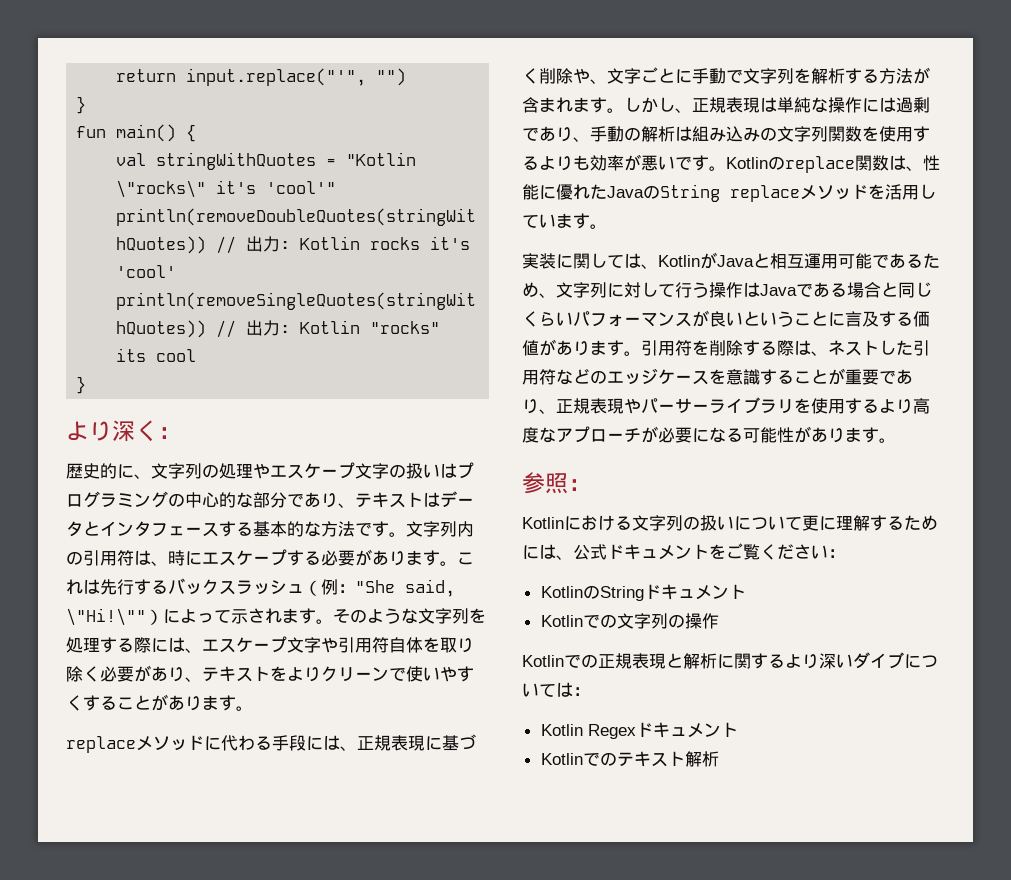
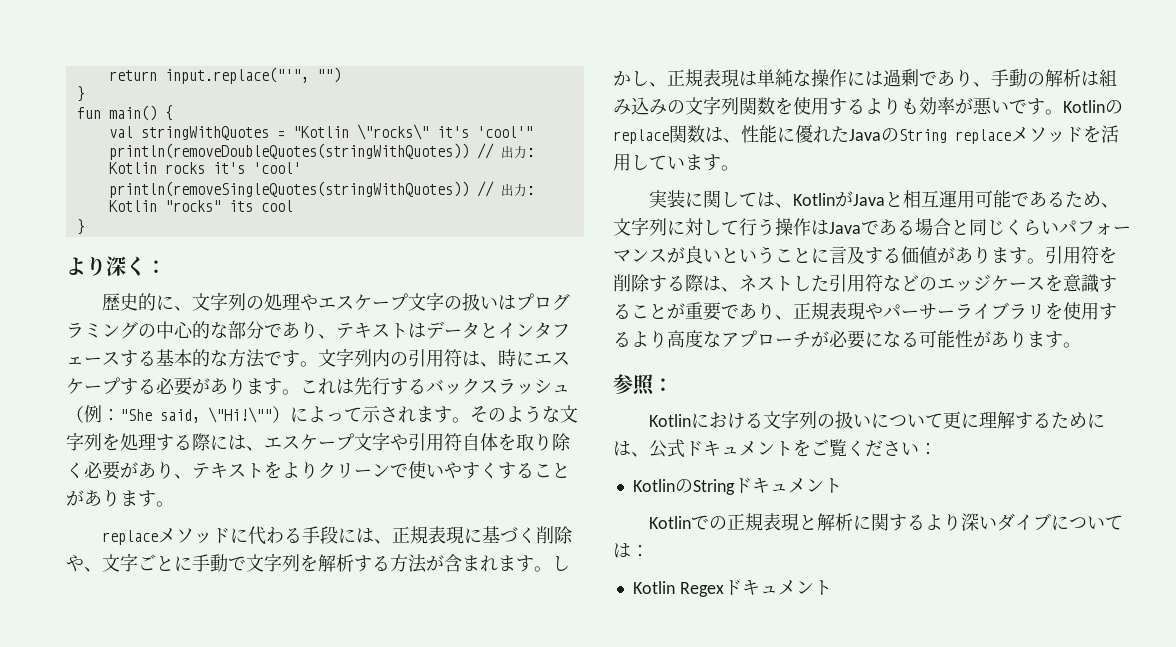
- Kotlinでの文字列の操作
- Kotlinでのテキスト解析

